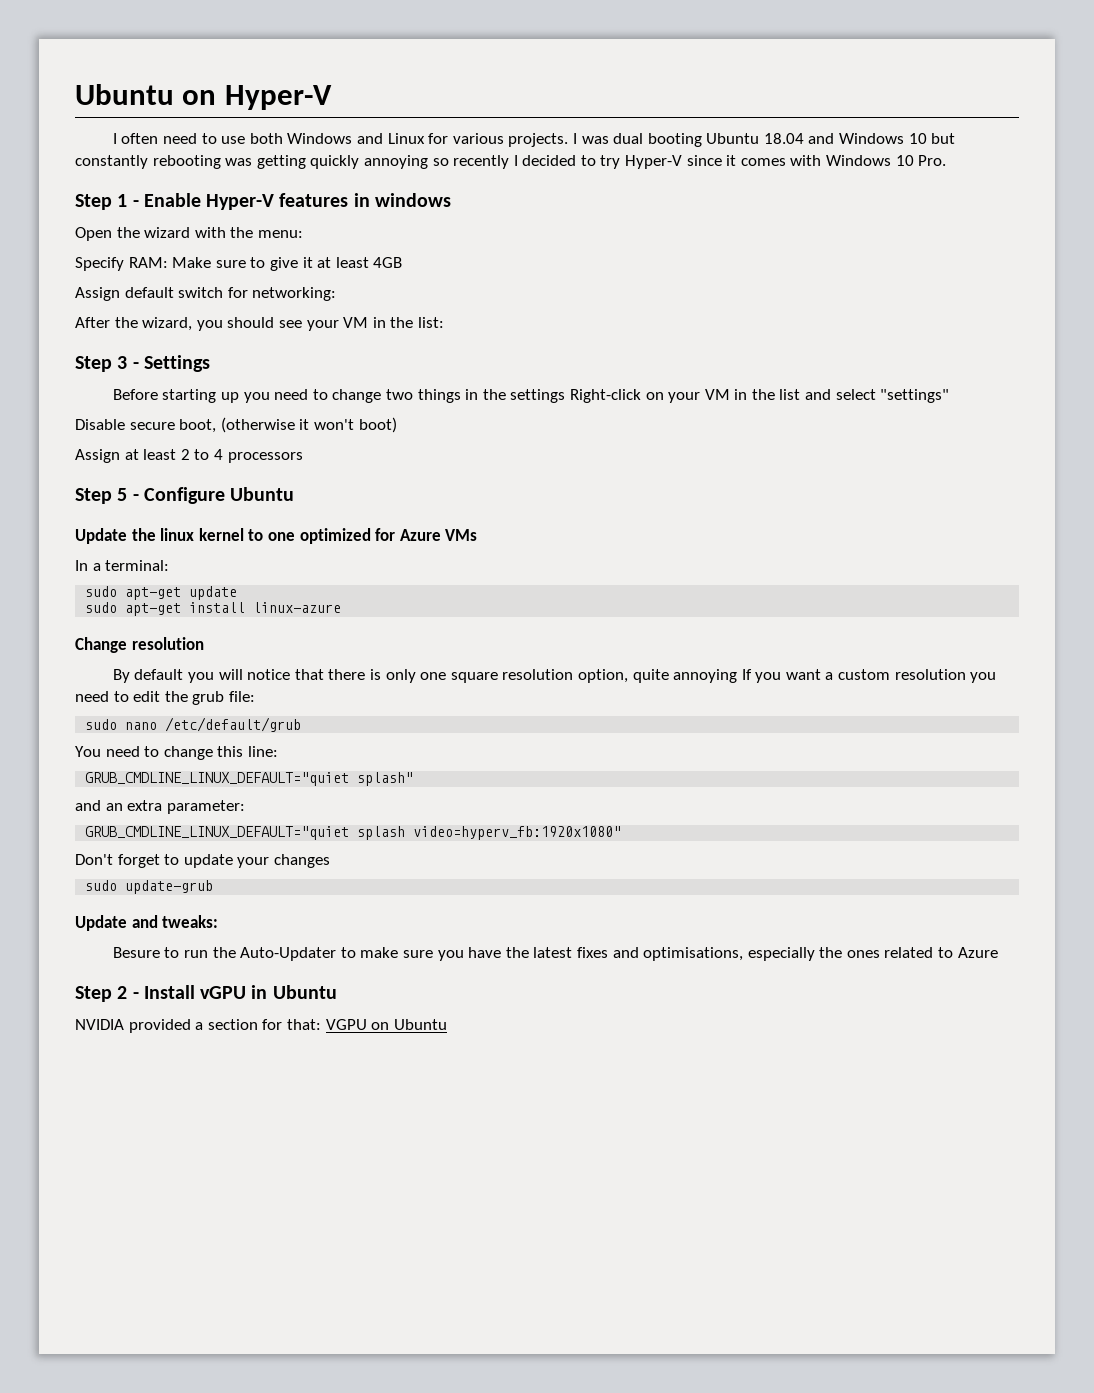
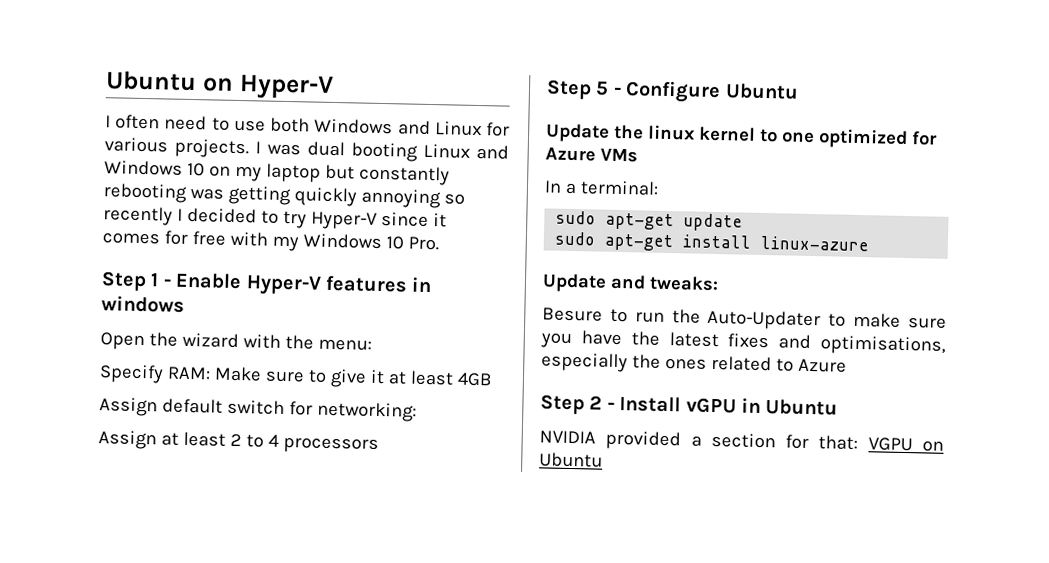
- I was dual booting Ubuntu 18.04 and Windows 10 but constantly rebooting was getting quickly annoying so recently I decided to try Hyper-V since it comes with Windows 10 Pro.
+ I was dual booting Linux and Windows 10 on my laptop but constantly rebooting was getting quickly annoying so recently I decided to try Hyper-V since it comes for free with my Windows 10 Pro.
- After the wizard, you should see your VM in the list:
- Step 3 - Settings
- Before starting up you need to change two things in the settings Right-click on your VM in the list and select "settings"
- Disable secure boot, (otherwise it won't boot)
- Change resolution
- By default you will notice that there is only one square resolution option, quite annoying If you want a custom resolution you need to edit the grub file:
- sudo nano /etc/default/grub
- You need to change this line:
- GRUB_CMDLINE_LINUX_DEFAULT="quiet splash"
- and an extra parameter:
- GRUB_CMDLINE_LINUX_DEFAULT="quiet splash video=hyperv_fb:1920x1080"
- Don't forget to update your changes
- sudo update-grub

